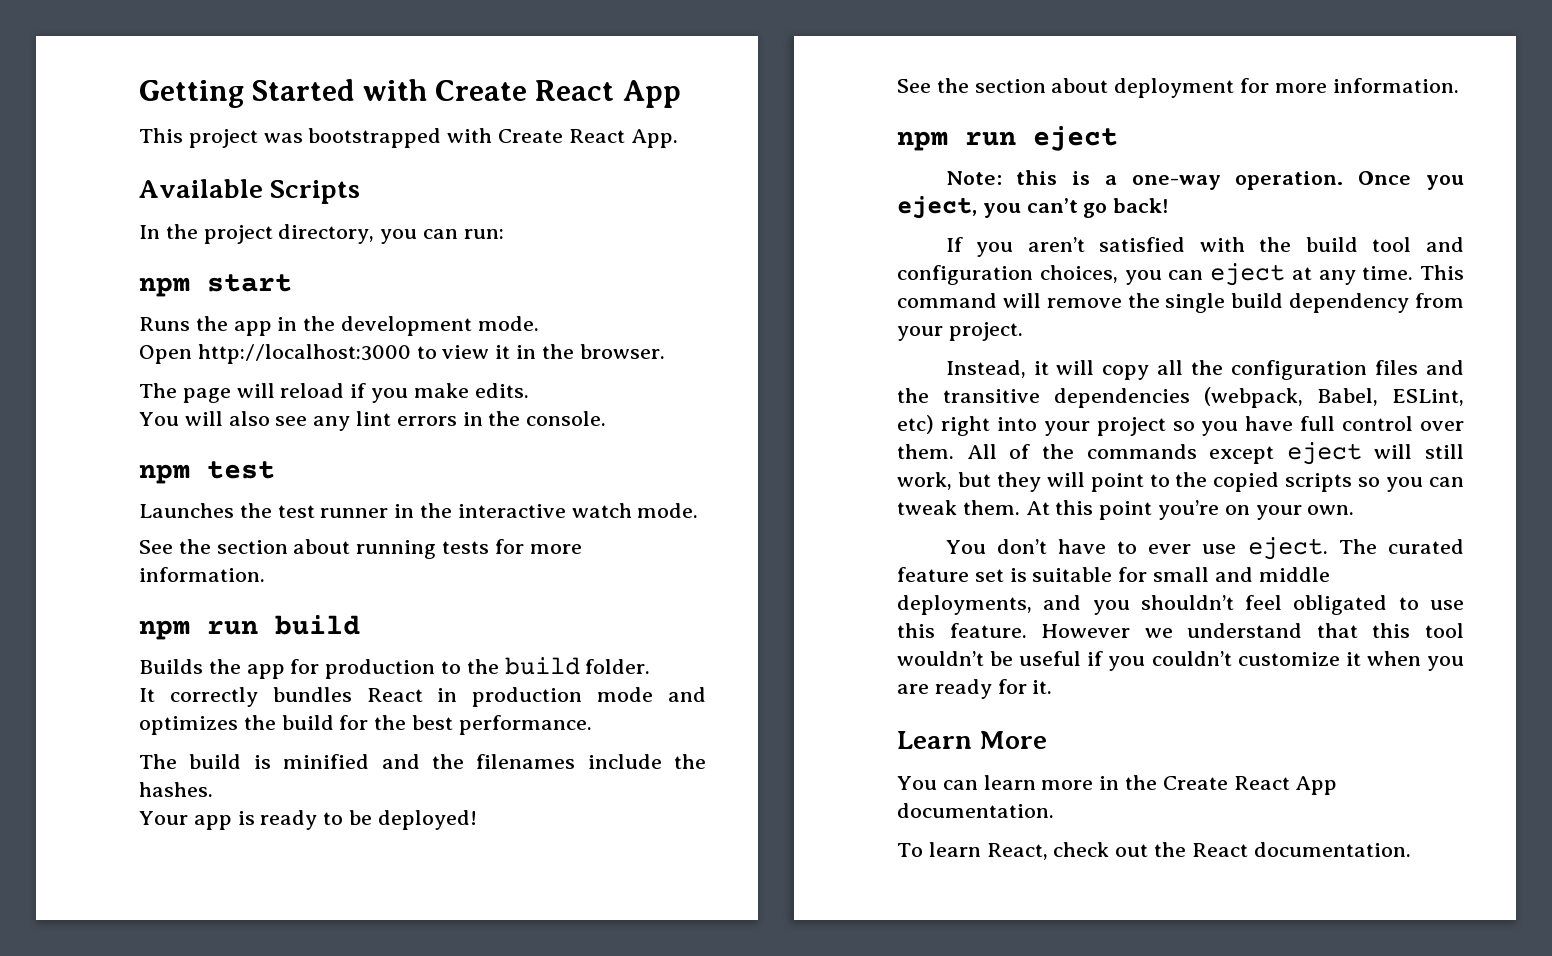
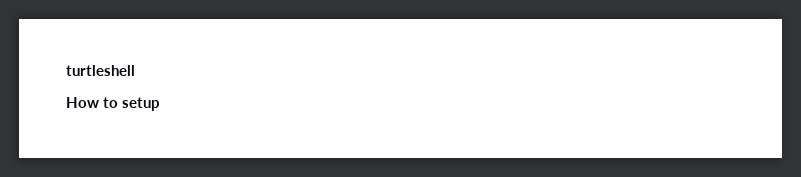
- Getting Started with Create React App
- This project was bootstrapped with Create React App.
- Available Scripts
- In the project directory, you can run:
- npm start
- Runs the app in the development mode.
- Open http://localhost:3000 to view it in the browser.
- The page will reload if you make edits.
- You will also see any lint errors in the console.
- npm test
- Launches the test runner in the interactive watch mode.
- See the section about running tests for more information.
- npm run build
- Builds the app for production to the build folder.
- It correctly bundles React in production mode and optimizes the build for the best performance.
- The build is minified and the filenames include the hashes.
- Your app is ready to be deployed!
- See the section about deployment for more information.
- npm run eject
- Note: this is a one-way operation. Once you eject, you can’t go back!
- If you aren’t satisfied with the build tool and configuration choices, you can eject at any time. This command will remove the single build dependency from your project.
- Instead, it will copy all the configuration files and the transitive dependencies (webpack, Babel, ESLint, etc) right into your project so you have full control over them. All of the commands except eject will still work, but they will point to the copied scripts so you can tweak them. At this point you’re on your own.
- You don’t have to ever use eject. The curated feature set is suitable for small and middle deployments, and you shouldn’t feel obligated to use this feature. However we understand that this tool wouldn’t be useful if you couldn’t customize it when you are ready for it.
- Learn More
- You can learn more in the Create React App documentation.
- To learn React, check out the React documentation.
+ turtleshell
+ How to setup

